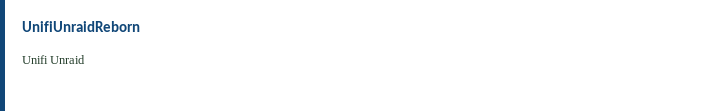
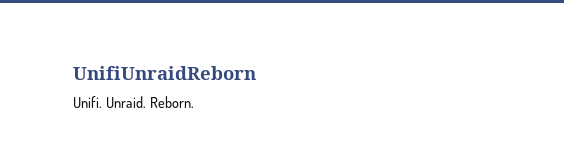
- Unifi Unraid
+ Unifi. Unraid. Reborn.

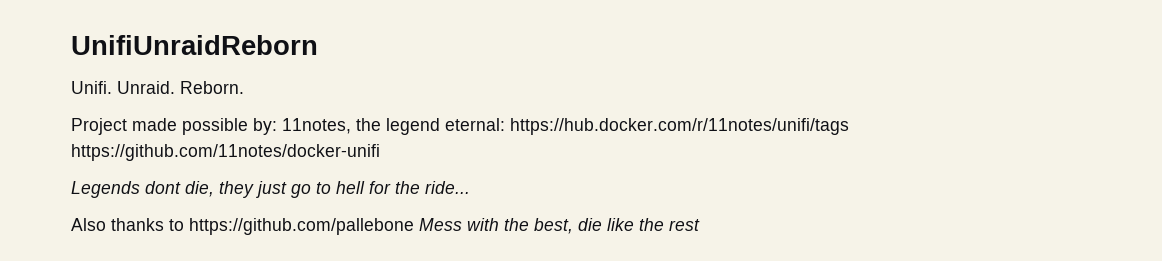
+ Project made possible by: 11notes, the legend eternal: https://hub.docker.com/r/11notes/unifi/tags https://github.com/11notes/docker-unifi
+ Legends dont die, they just go to hell for the ride...
+ Also thanks to https://github.com/pallebone Mess with the best, die like the rest

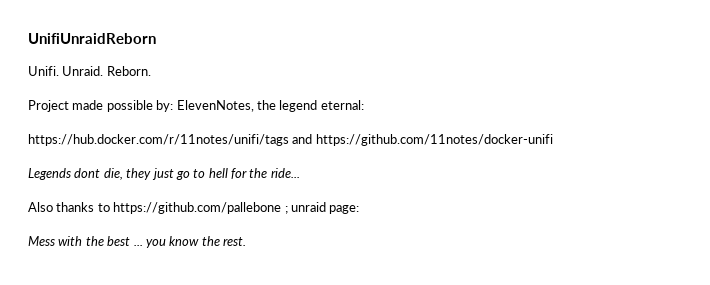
- Project made possible by: 11notes, the legend eternal: https://hub.docker.com/r/11notes/unifi/tags https://github.com/11notes/docker-unifi
+ Project made possible by: ElevenNotes, the legend eternal:
+ https://hub.docker.com/r/11notes/unifi/tags and https://github.com/11notes/docker-unifi
- Also thanks to https://github.com/pallebone Mess with the best, die like the rest
+ Also thanks to https://github.com/pallebone ; unraid page:
+ Mess with the best ... you know the rest.

